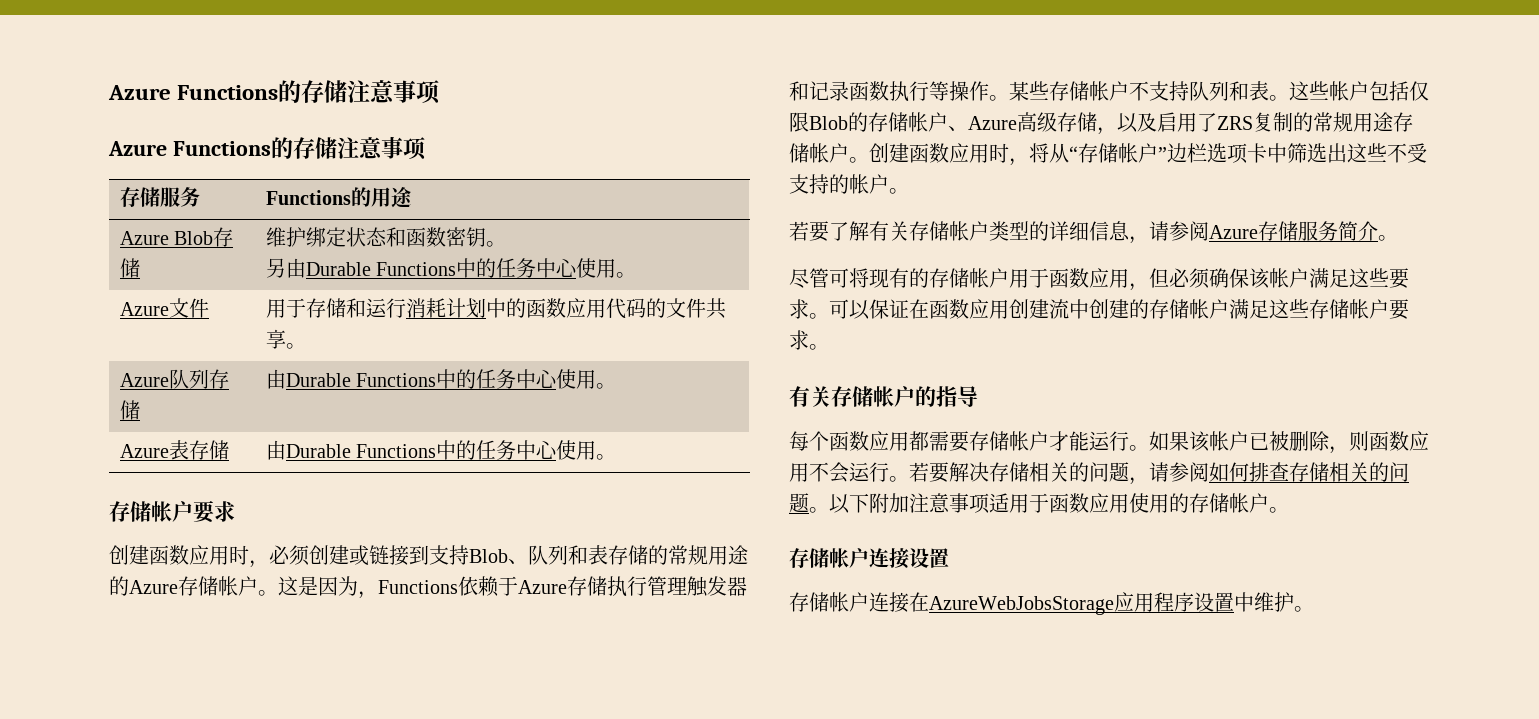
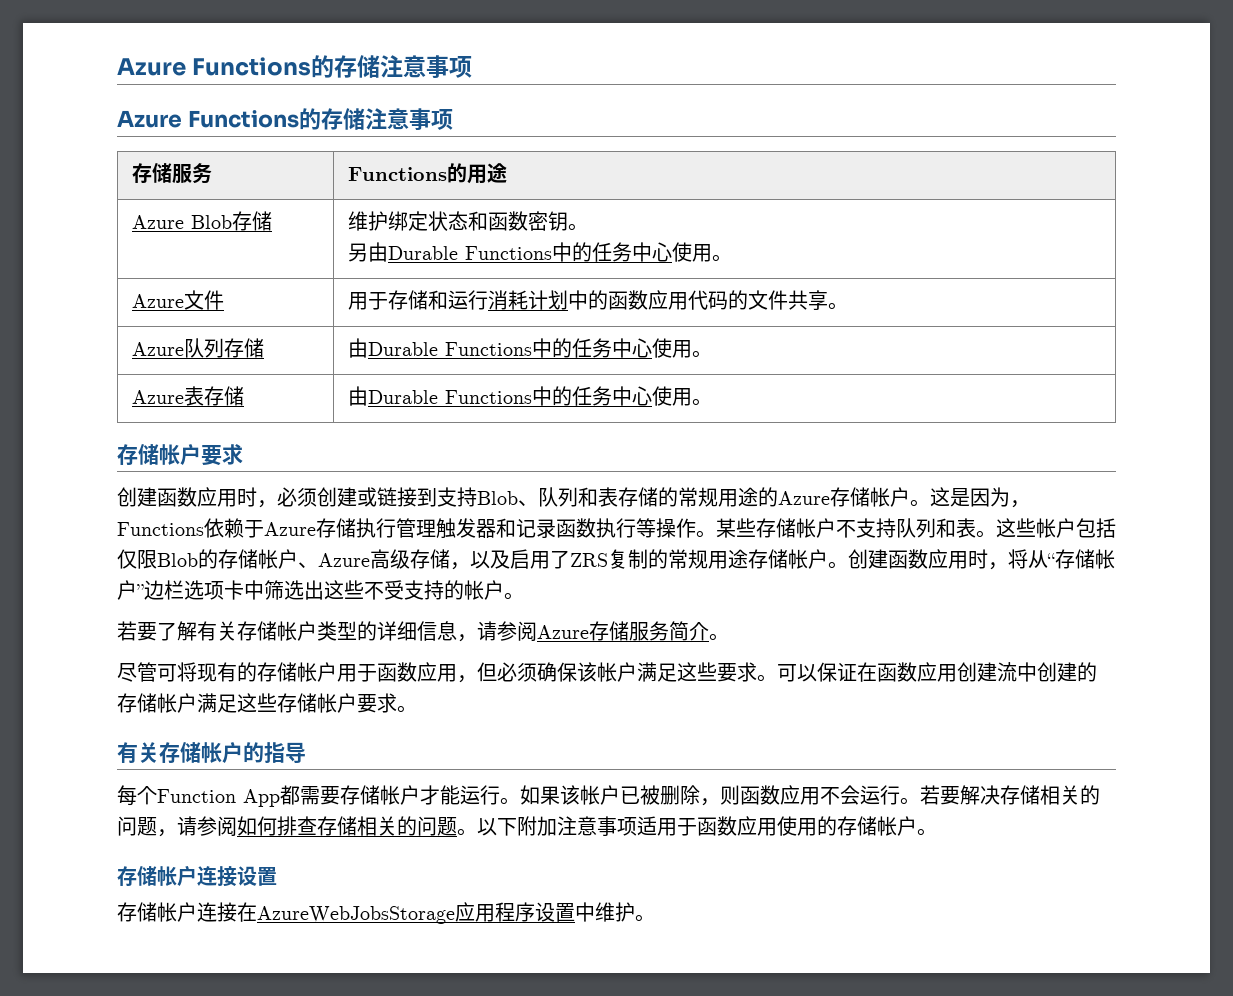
- 每个函数应用都需要存储帐户才能运行。
+ 每个Function App都需要存储帐户才能运行。

